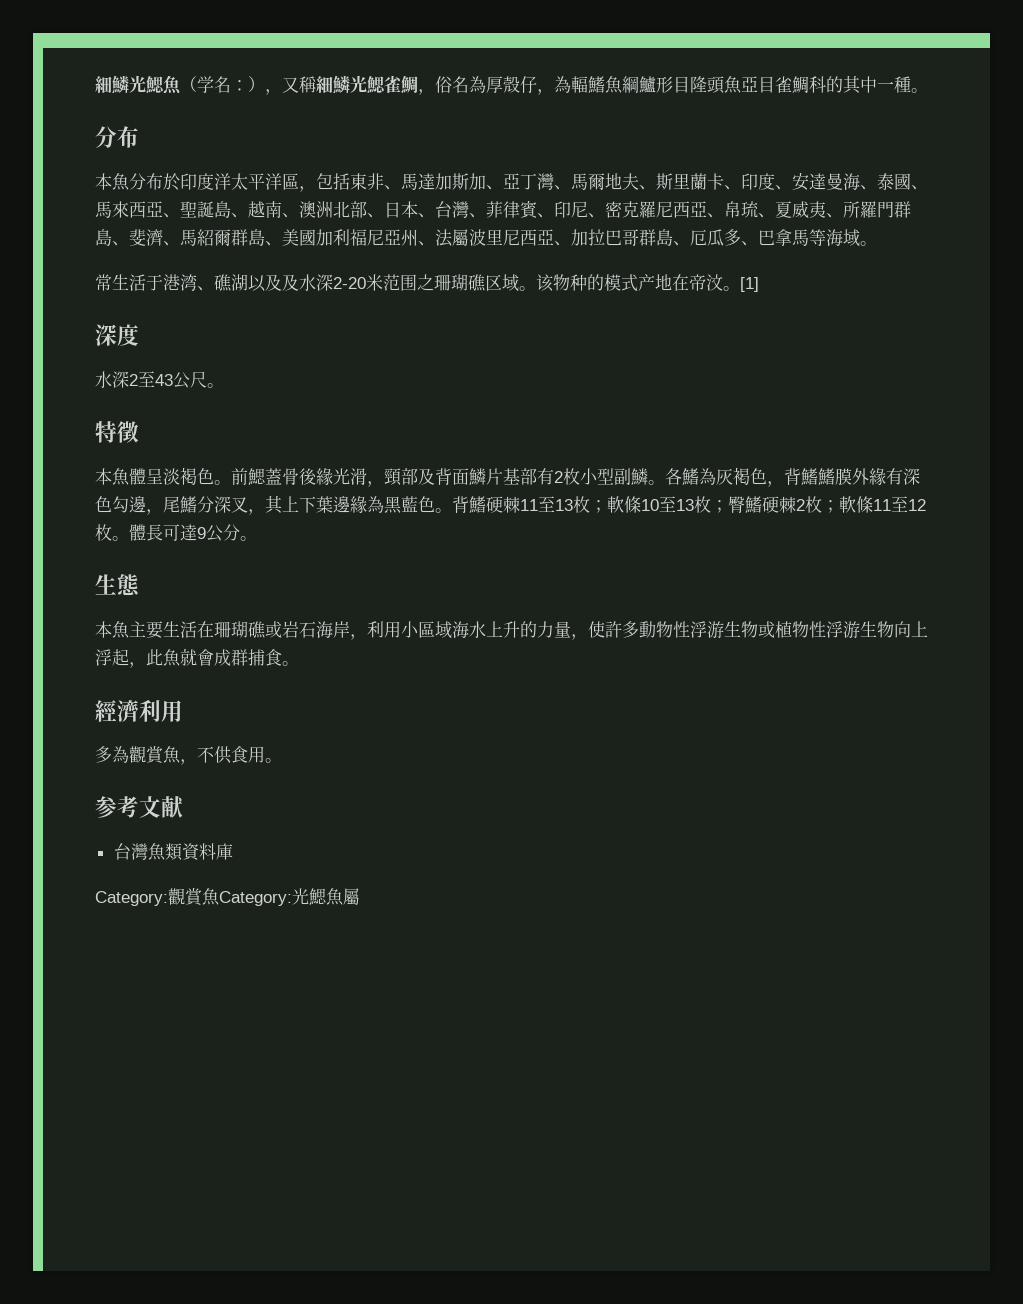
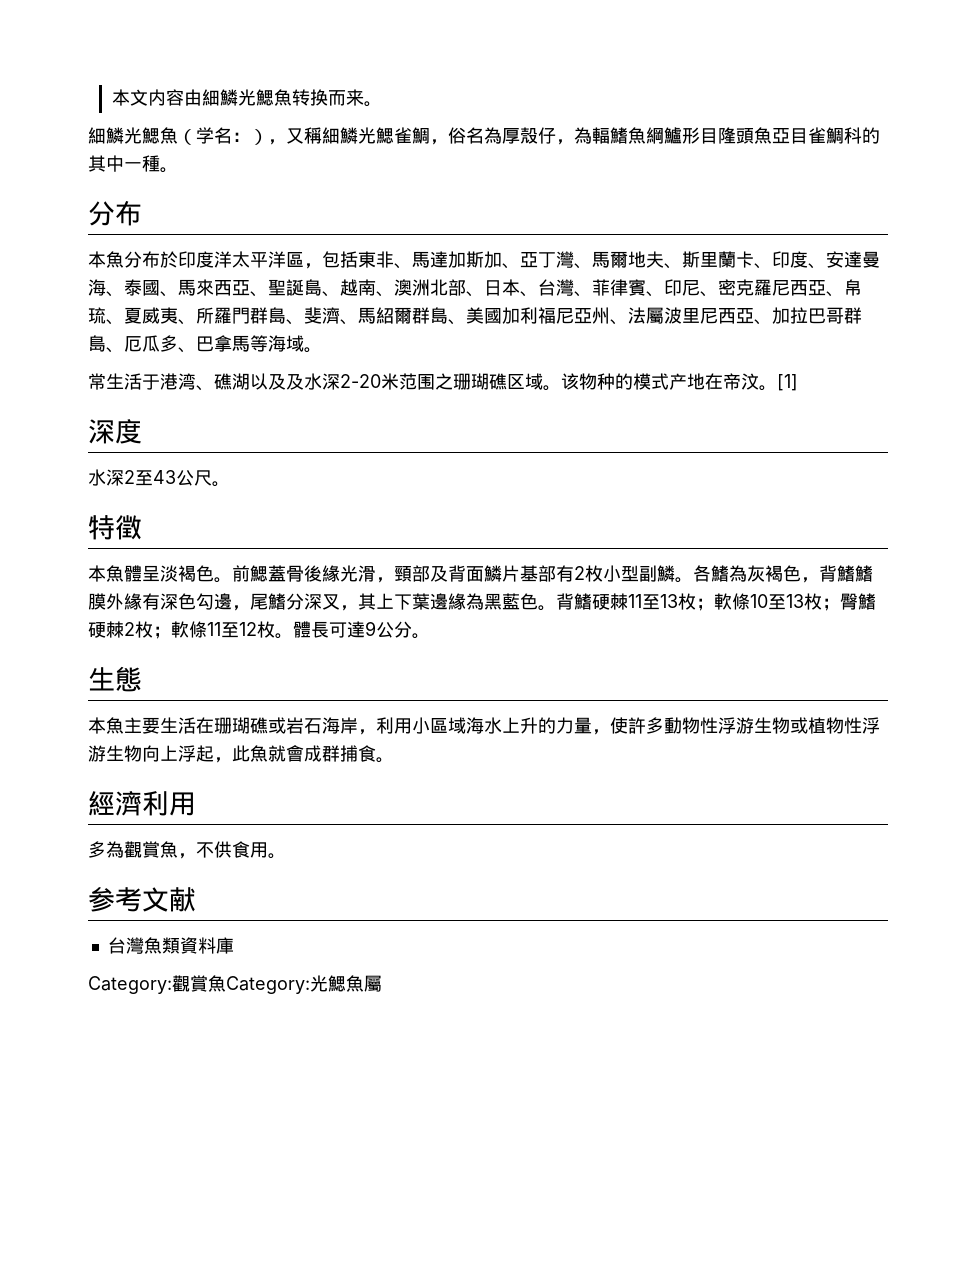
+ 本文内容由細鱗光鰓魚转换而来。

